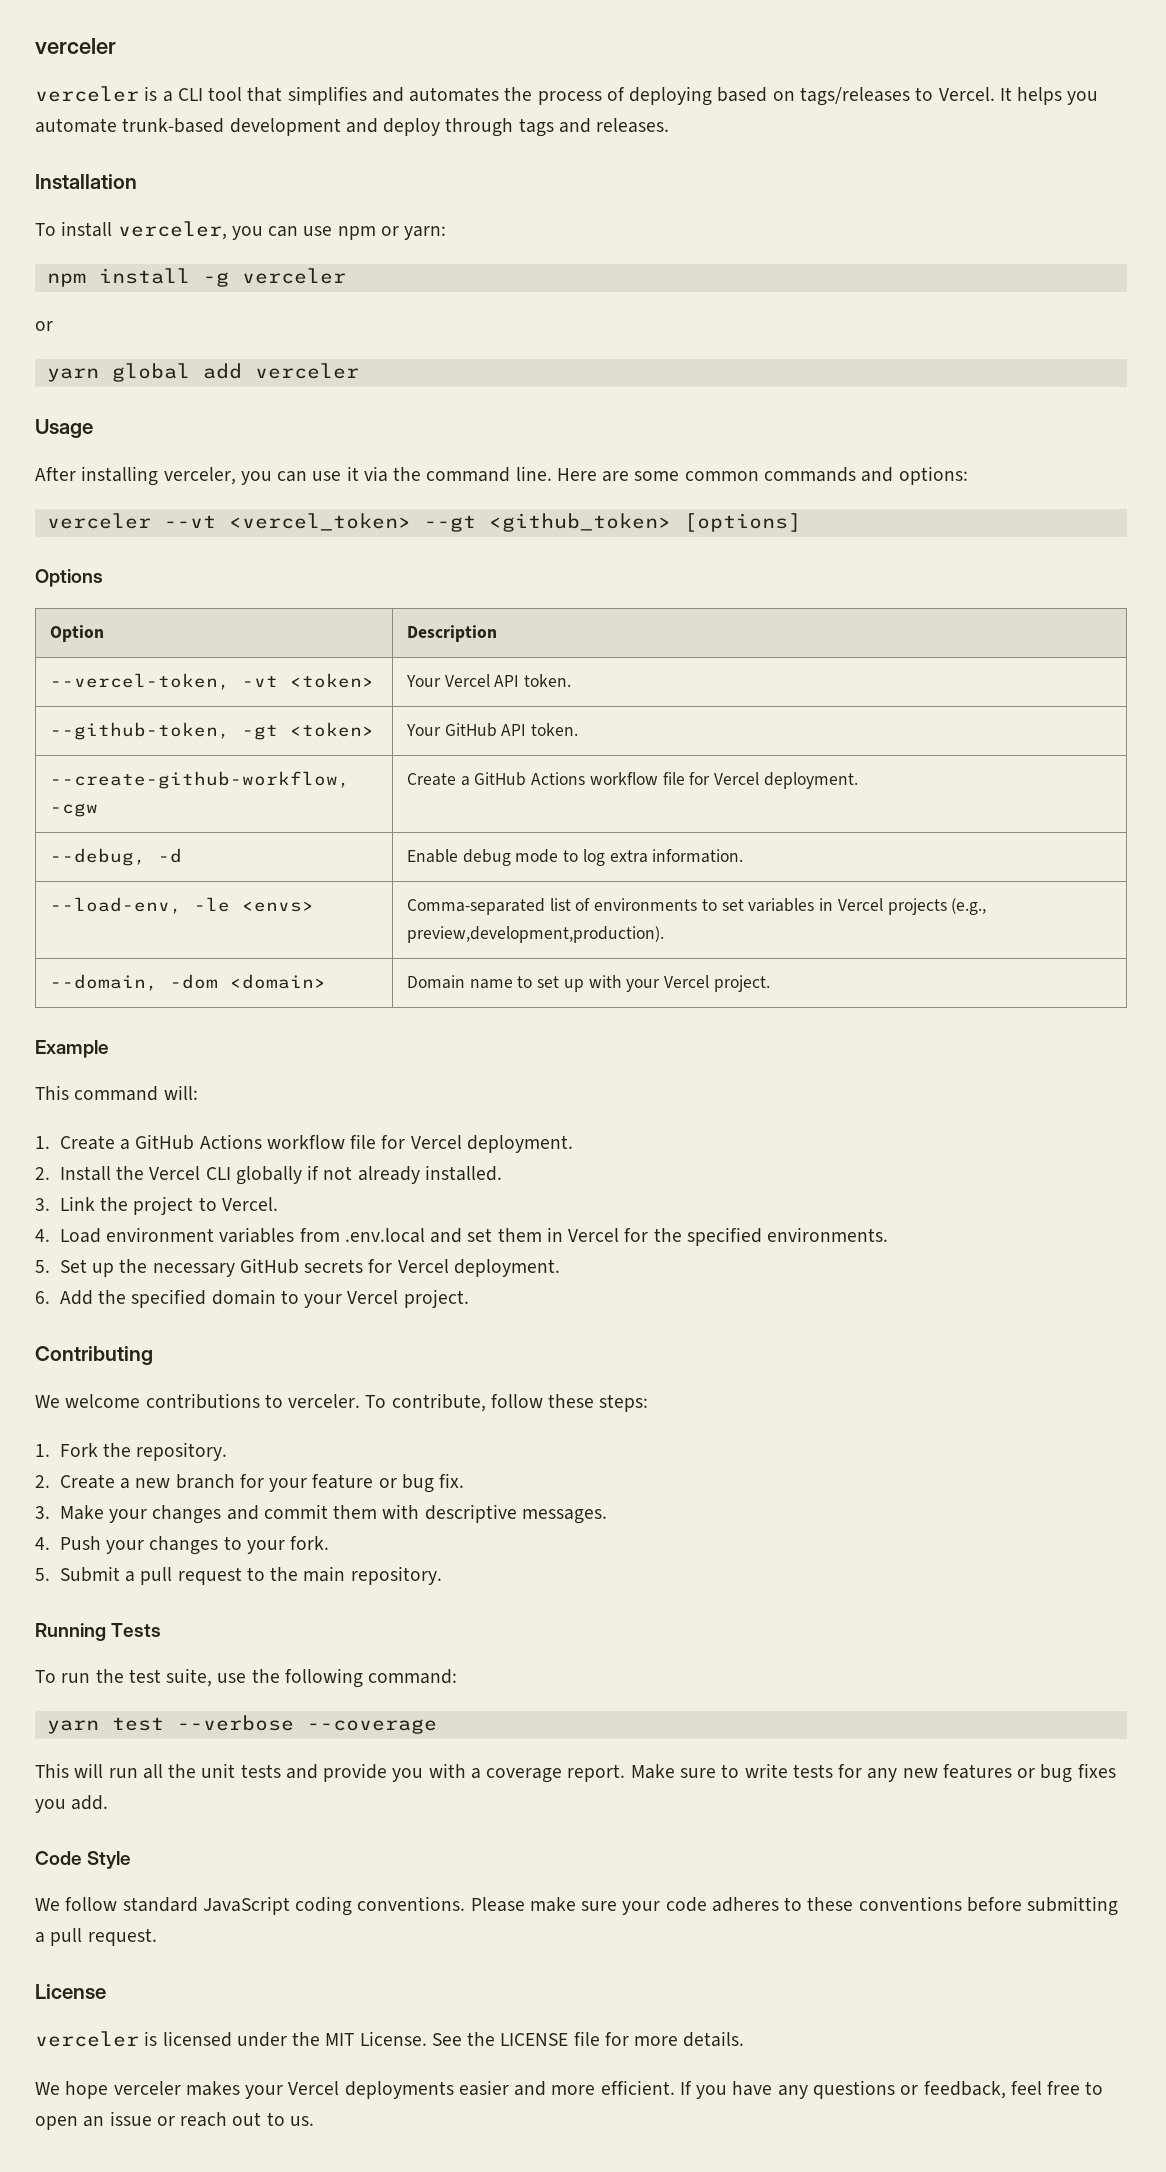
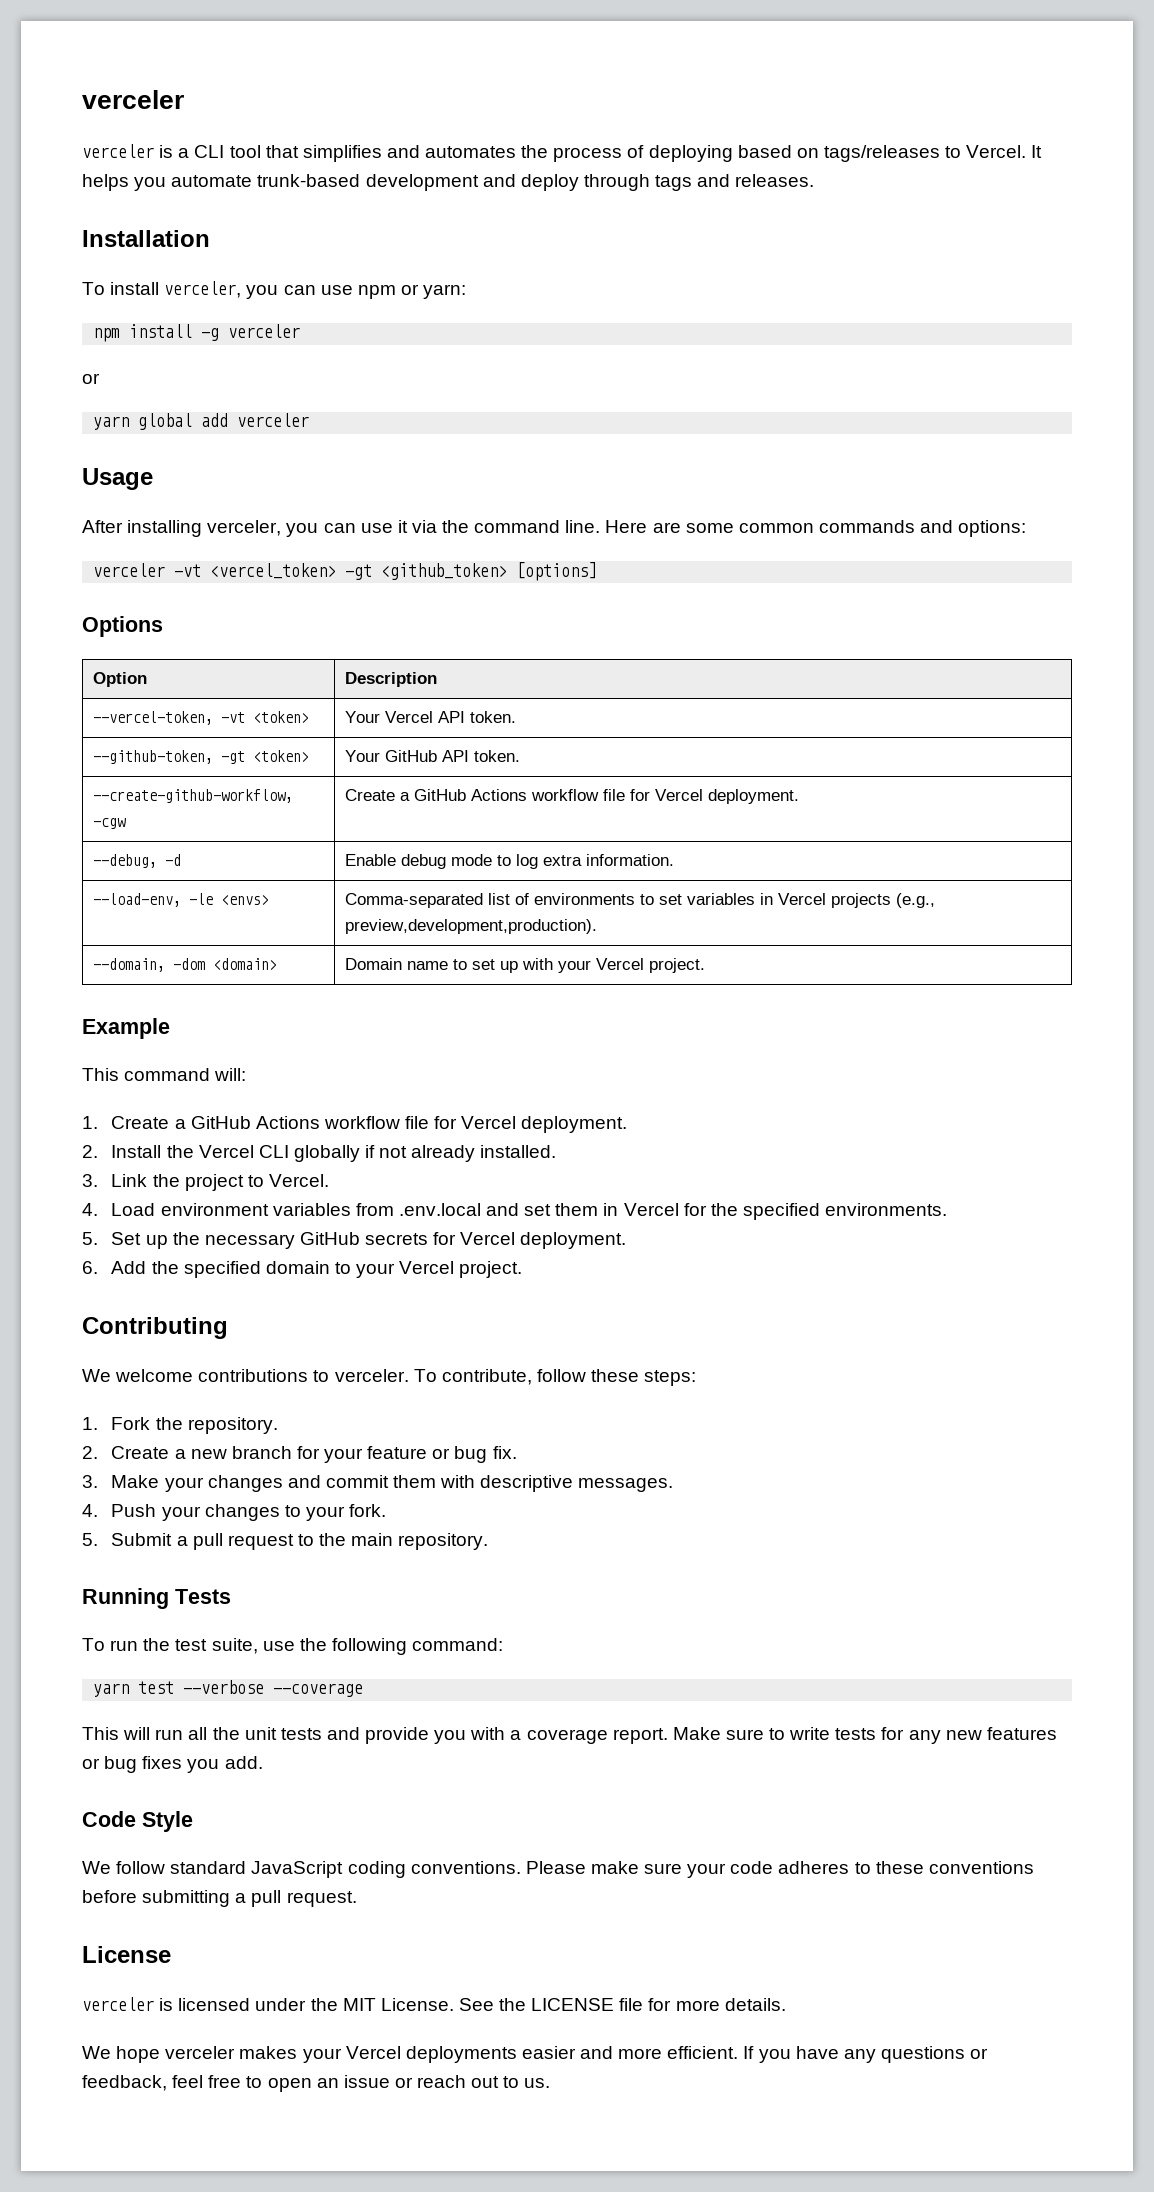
- verceler --vt <vercel_token> --gt <github_token> [options]
+ verceler -vt <vercel_token> -gt <github_token> [options]

